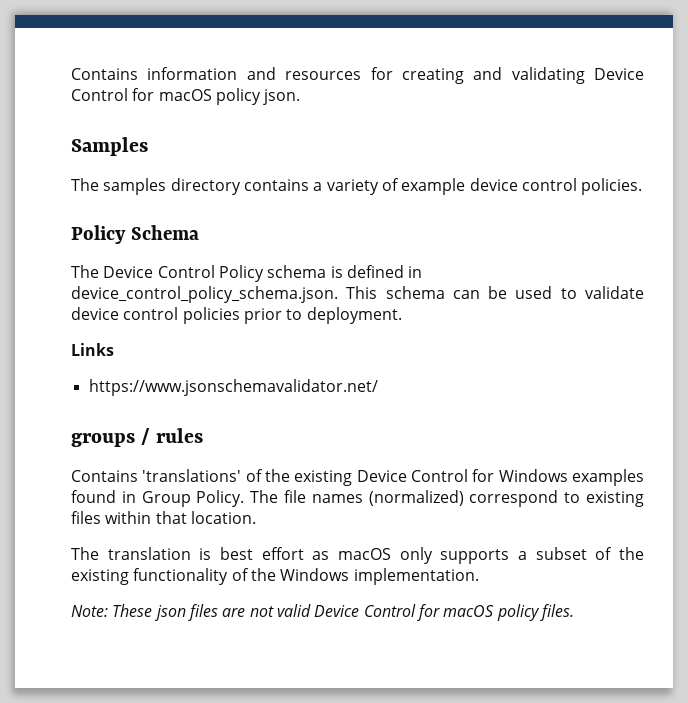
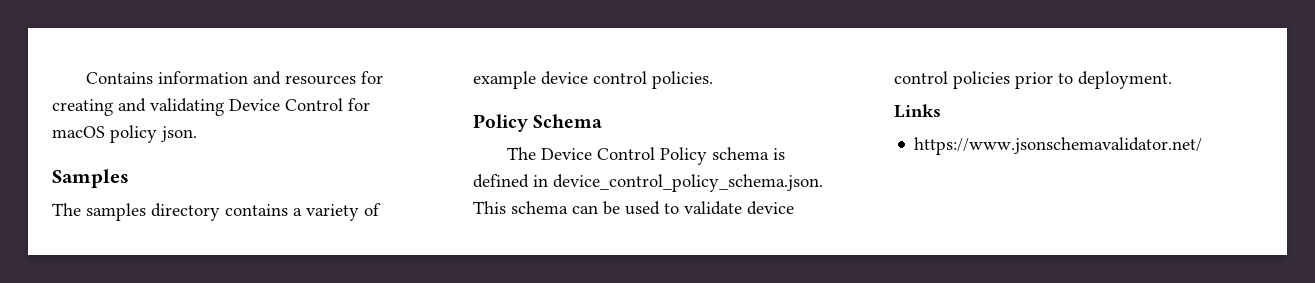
- groups / rules
- Contains 'translations' of the existing Device Control for Windows examples found in Group Policy. The file names (normalized) correspond to existing files within that location.
- The translation is best effort as macOS only supports a subset of the existing functionality of the Windows implementation.
- Note: These json files are not valid Device Control for macOS policy files.

